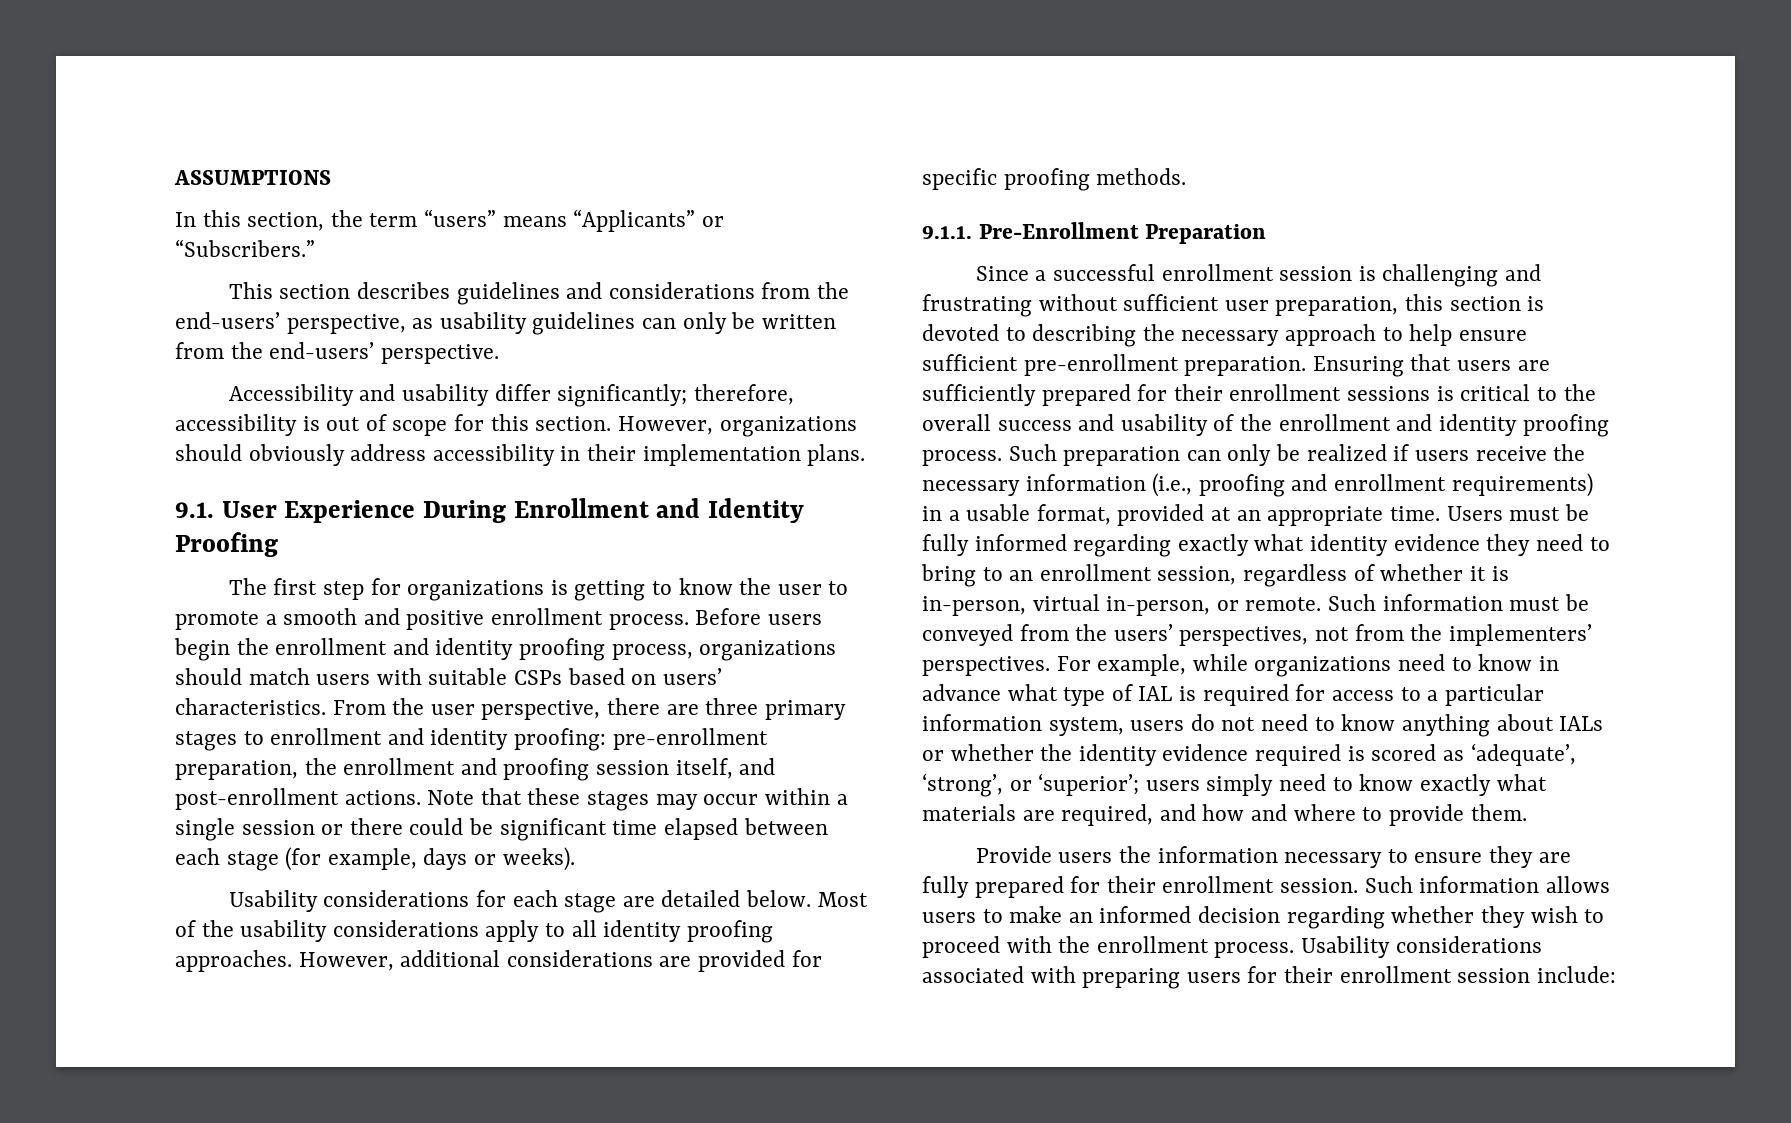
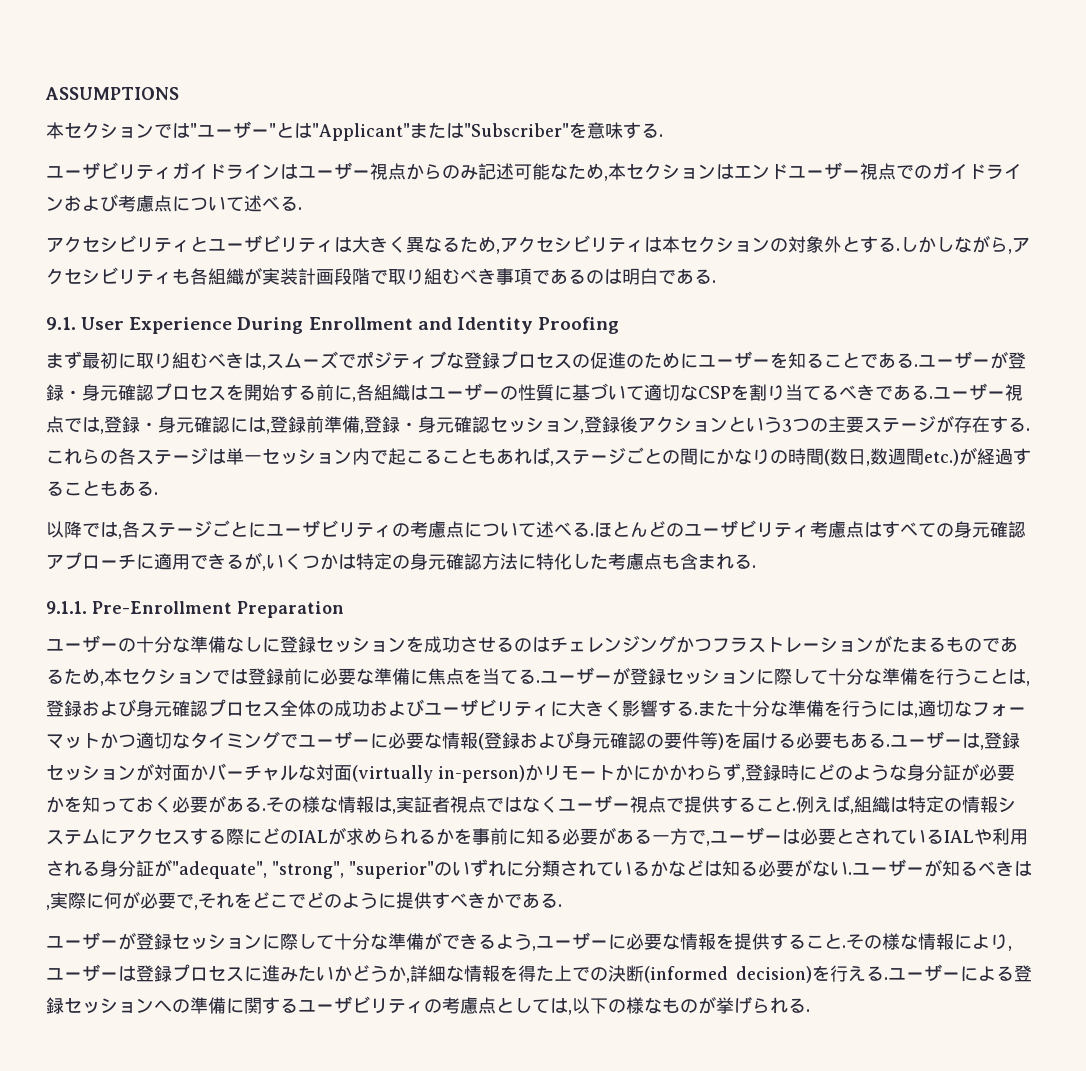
- In this section, the term “users” means “Applicants” or “Subscribers.”
- This section describes guidelines and considerations from the end-users’ perspective, as usability guidelines can only be written from the end-users’ perspective.
- Accessibility and usability differ significantly; therefore, accessibility is out of scope for this section. However, organizations should obviously address accessibility in their implementation plans.
+ 本セクションでは"ユーザー"とは"Applicant"または"Subscriber"を意味する.
+ ユーザビリティガイドラインはユーザー視点からのみ記述可能なため,本セクションはエンドユーザー視点でのガイドラインおよび考慮点について述べる.
+ アクセシビリティとユーザビリティは大きく異なるため,アクセシビリティは本セクションの対象外とする.しかしながら,アクセシビリティも各組織が実装計画段階で取り組むべき事項であるのは明白である.
- The first step for organizations is getting to know the user to promote a smooth and positive enrollment process. Before users begin the enrollment and identity proofing process, organizations should match users with suitable CSPs based on users’ characteristics. From the user perspective, there are three primary stages to enrollment and identity proofing: pre-enrollment preparation, the enrollment and proofing session itself, and post-enrollment actions. Note that these stages may occur within a single session or there could be significant time elapsed between each stage (for example, days or weeks).
- Usability considerations for each stage are detailed below. Most of the usability considerations apply to all identity proofing approaches. However, additional considerations are provided for specific proofing methods.
+ まず最初に取り組むべきは,スムーズでポジティブな登録プロセスの促進のためにユーザーを知ることである.ユーザーが登録・身元確認プロセスを開始する前に,各組織はユーザーの性質に基づいて適切なCSPを割り当てるべきである.ユーザー視点では,登録・身元確認には,登録前準備,登録・身元確認セッション,登録後アクションという3つの主要ステージが存在する.これらの各ステージは単一セッション内で起こることもあれば,ステージごとの間にかなりの時間(数日,数週間etc.)が経過することもある.
+ 以降では,各ステージごとにユーザビリティの考慮点について述べる.ほとんどのユーザビリティ考慮点はすべての身元確認アプローチに適用できるが,いくつかは特定の身元確認方法に特化した考慮点も含まれる.
  9.1.1. Pre-Enrollment Preparation
- Since a successful enrollment session is challenging and frustrating without sufficient user preparation, this section is devoted to describing the necessary approach to help ensure sufficient pre-enrollment preparation. Ensuring that users are sufficiently prepared for their enrollment sessions is critical to the overall success and usability of the enrollment and identity proofing process. Such preparation can only be realized if users receive the necessary information (i.e., proofing and enrollment requirements) in a usable format, provided at an appropriate time. Users must be fully informed regarding exactly what identity evidence they need to bring to an enrollment session, regardless of whether it is in-person, virtual in-person, or remote. Such information must be conveyed from the users’ perspectives, not from the implementers’ perspectives. For example, while organizations need to know in advance what type of IAL is required for access to a particular information system, users do not need to know anything about IALs or whether the identity evidence required is scored as ‘adequate’, ‘strong’, or ‘superior’; users simply need to know exactly what materials are required, and how and where to provide them.
- Provide users the information necessary to ensure they are fully prepared for their enrollment session. Such information allows users to make an informed decision regarding whether they wish to proceed with the enrollment process. Usability considerations associated with preparing users for their enrollment session include:
+ ユーザーの十分な準備なしに登録セッションを成功させるのはチェレンジングかつフラストレーションがたまるものであるため,本セクションでは登録前に必要な準備に焦点を当てる.ユーザーが登録セッションに際して十分な準備を行うことは,登録および身元確認プロセス全体の成功およびユーザビリティに大きく影響する.また十分な準備を行うには,適切なフォーマットかつ適切なタイミングでユーザーに必要な情報(登録および身元確認の要件等)を届ける必要もある.ユーザーは,登録セッションが対面かバーチャルな対面(virtually in-person)かリモートかにかかわらず,登録時にどのような身分証が必要かを知っておく必要がある.その様な情報は,実証者視点ではなくユーザー視点で提供すること.例えば,組織は特定の情報システムにアクセスする際にどのIALが求められるかを事前に知る必要がある一方で,ユーザーは必要とされているIALや利用される身分証が"adequate", "strong", "superior"のいずれに分類されているかなどは知る必要がない.ユーザーが知るべきは,実際に何が必要で,それをどこでどのように提供すべきかである.
+ ユーザーが登録セッションに際して十分な準備ができるよう,ユーザーに必要な情報を提供すること.その様な情報により,ユーザーは登録プロセスに進みたいかどうか,詳細な情報を得た上での決断(informed decision)を行える.ユーザーによる登録セッションへの準備に関するユーザビリティの考慮点としては,以下の様なものが挙げられる.

